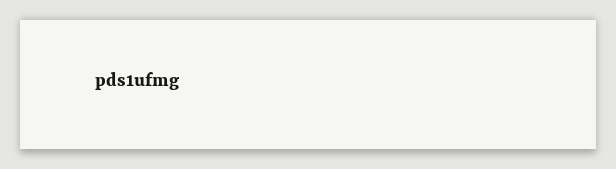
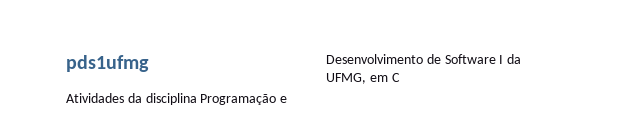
+ Atividades da disciplina Programação e Desenvolvimento de Software I da UFMG, em C

